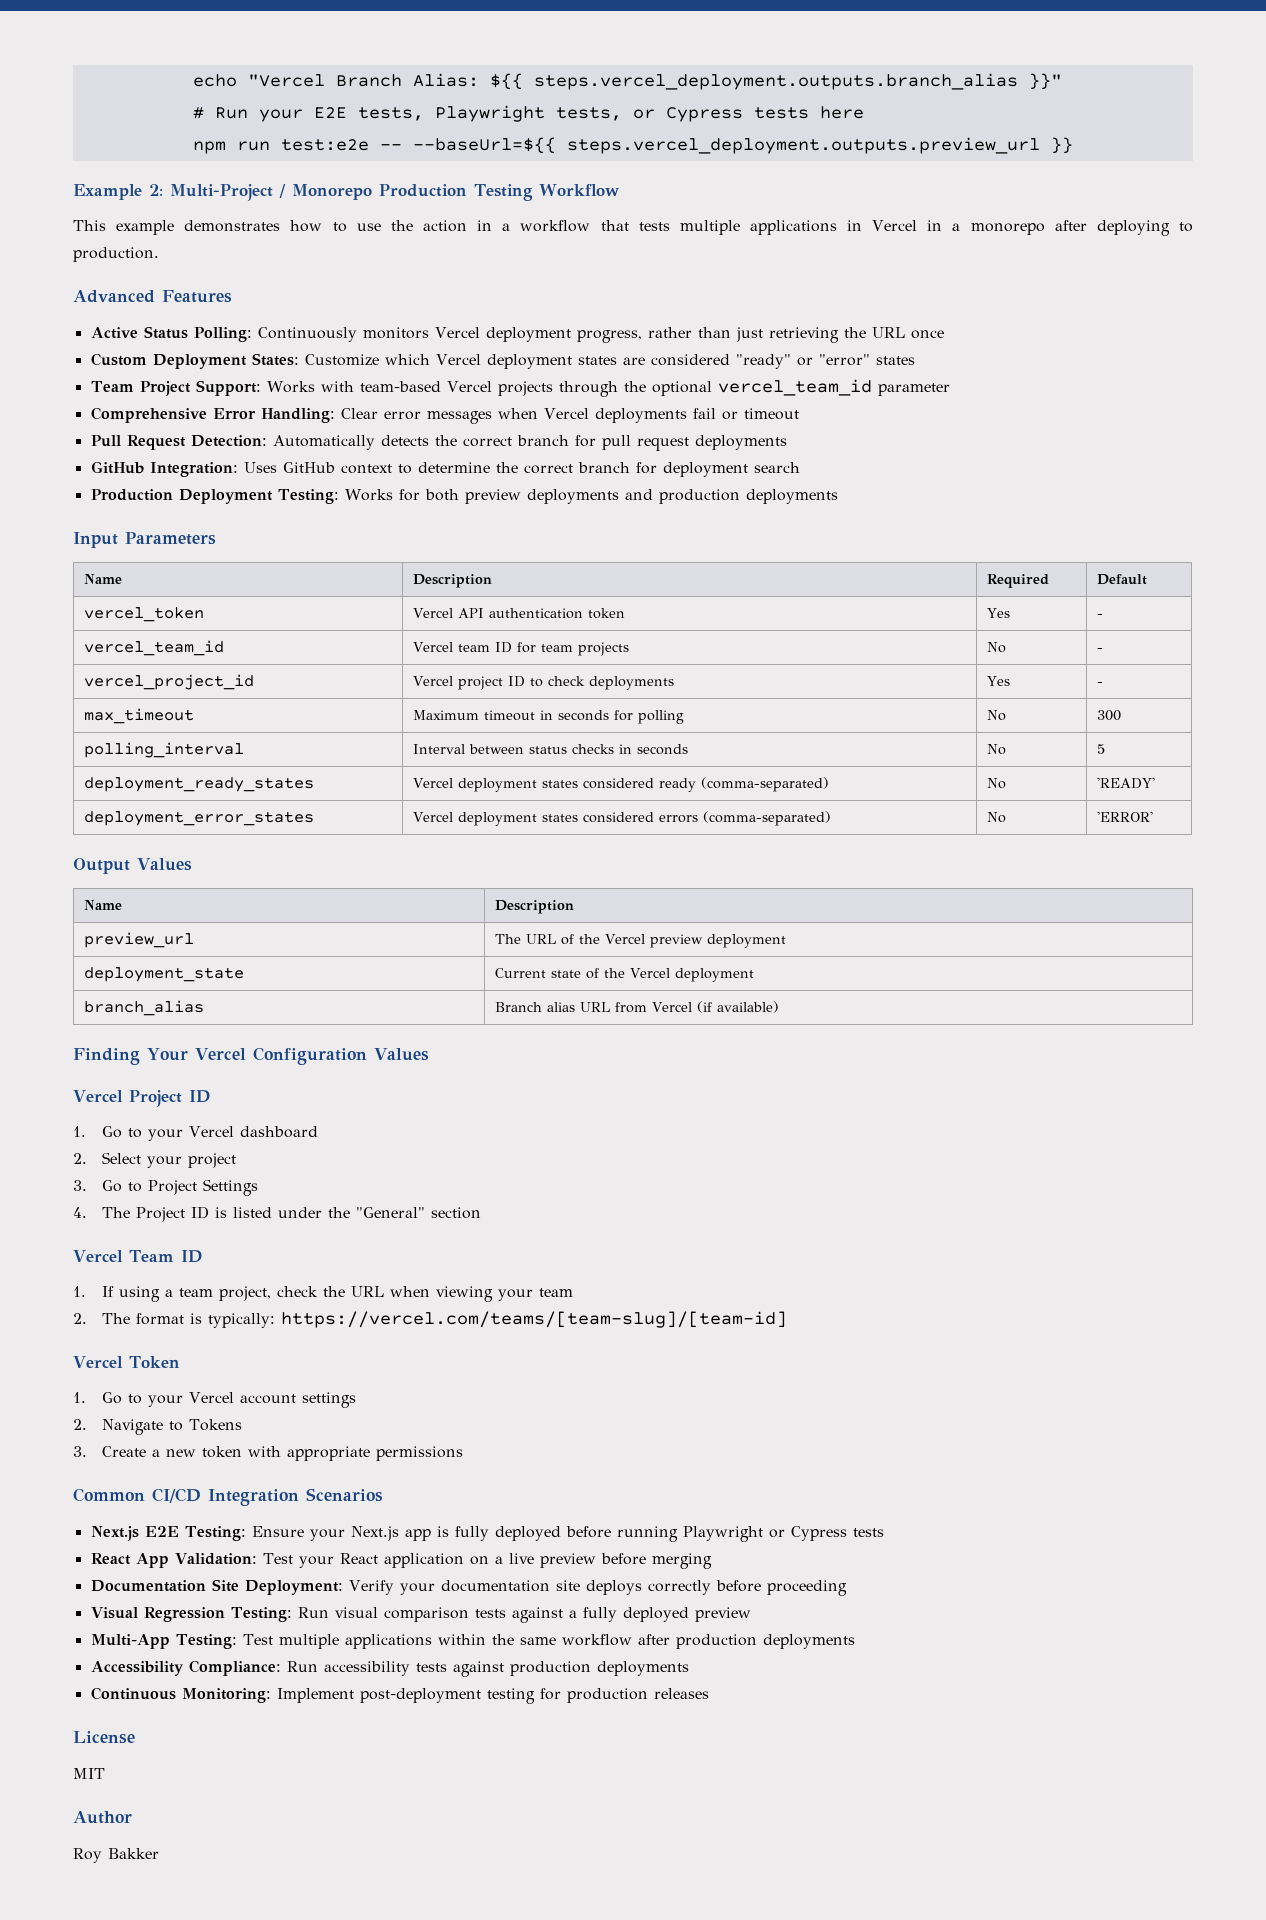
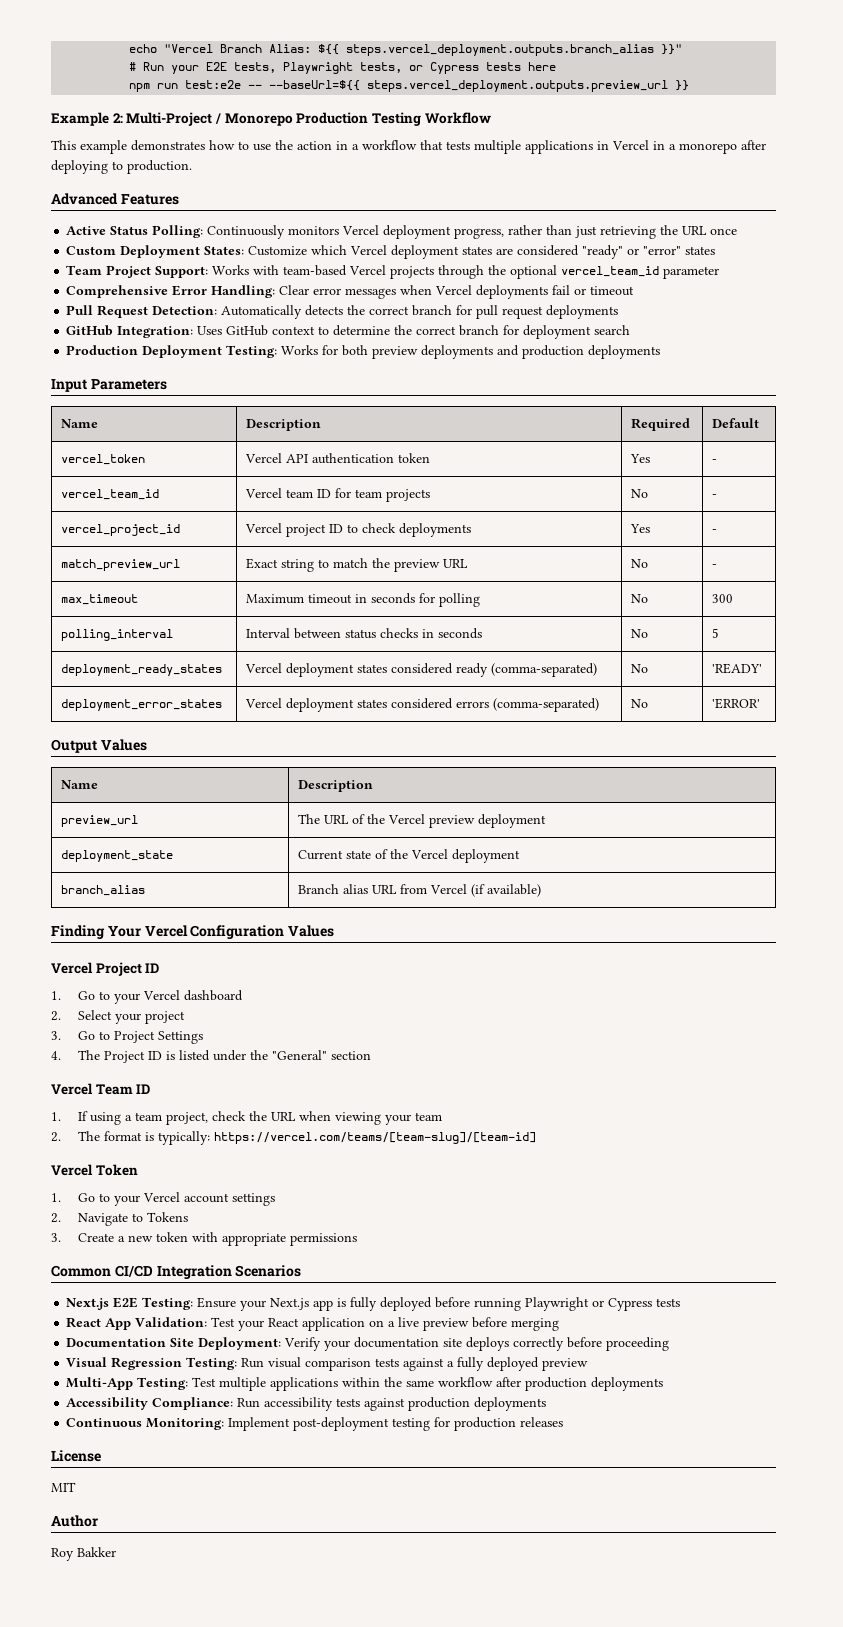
+ match_preview_url | Exact string to match the preview URL | No | -

